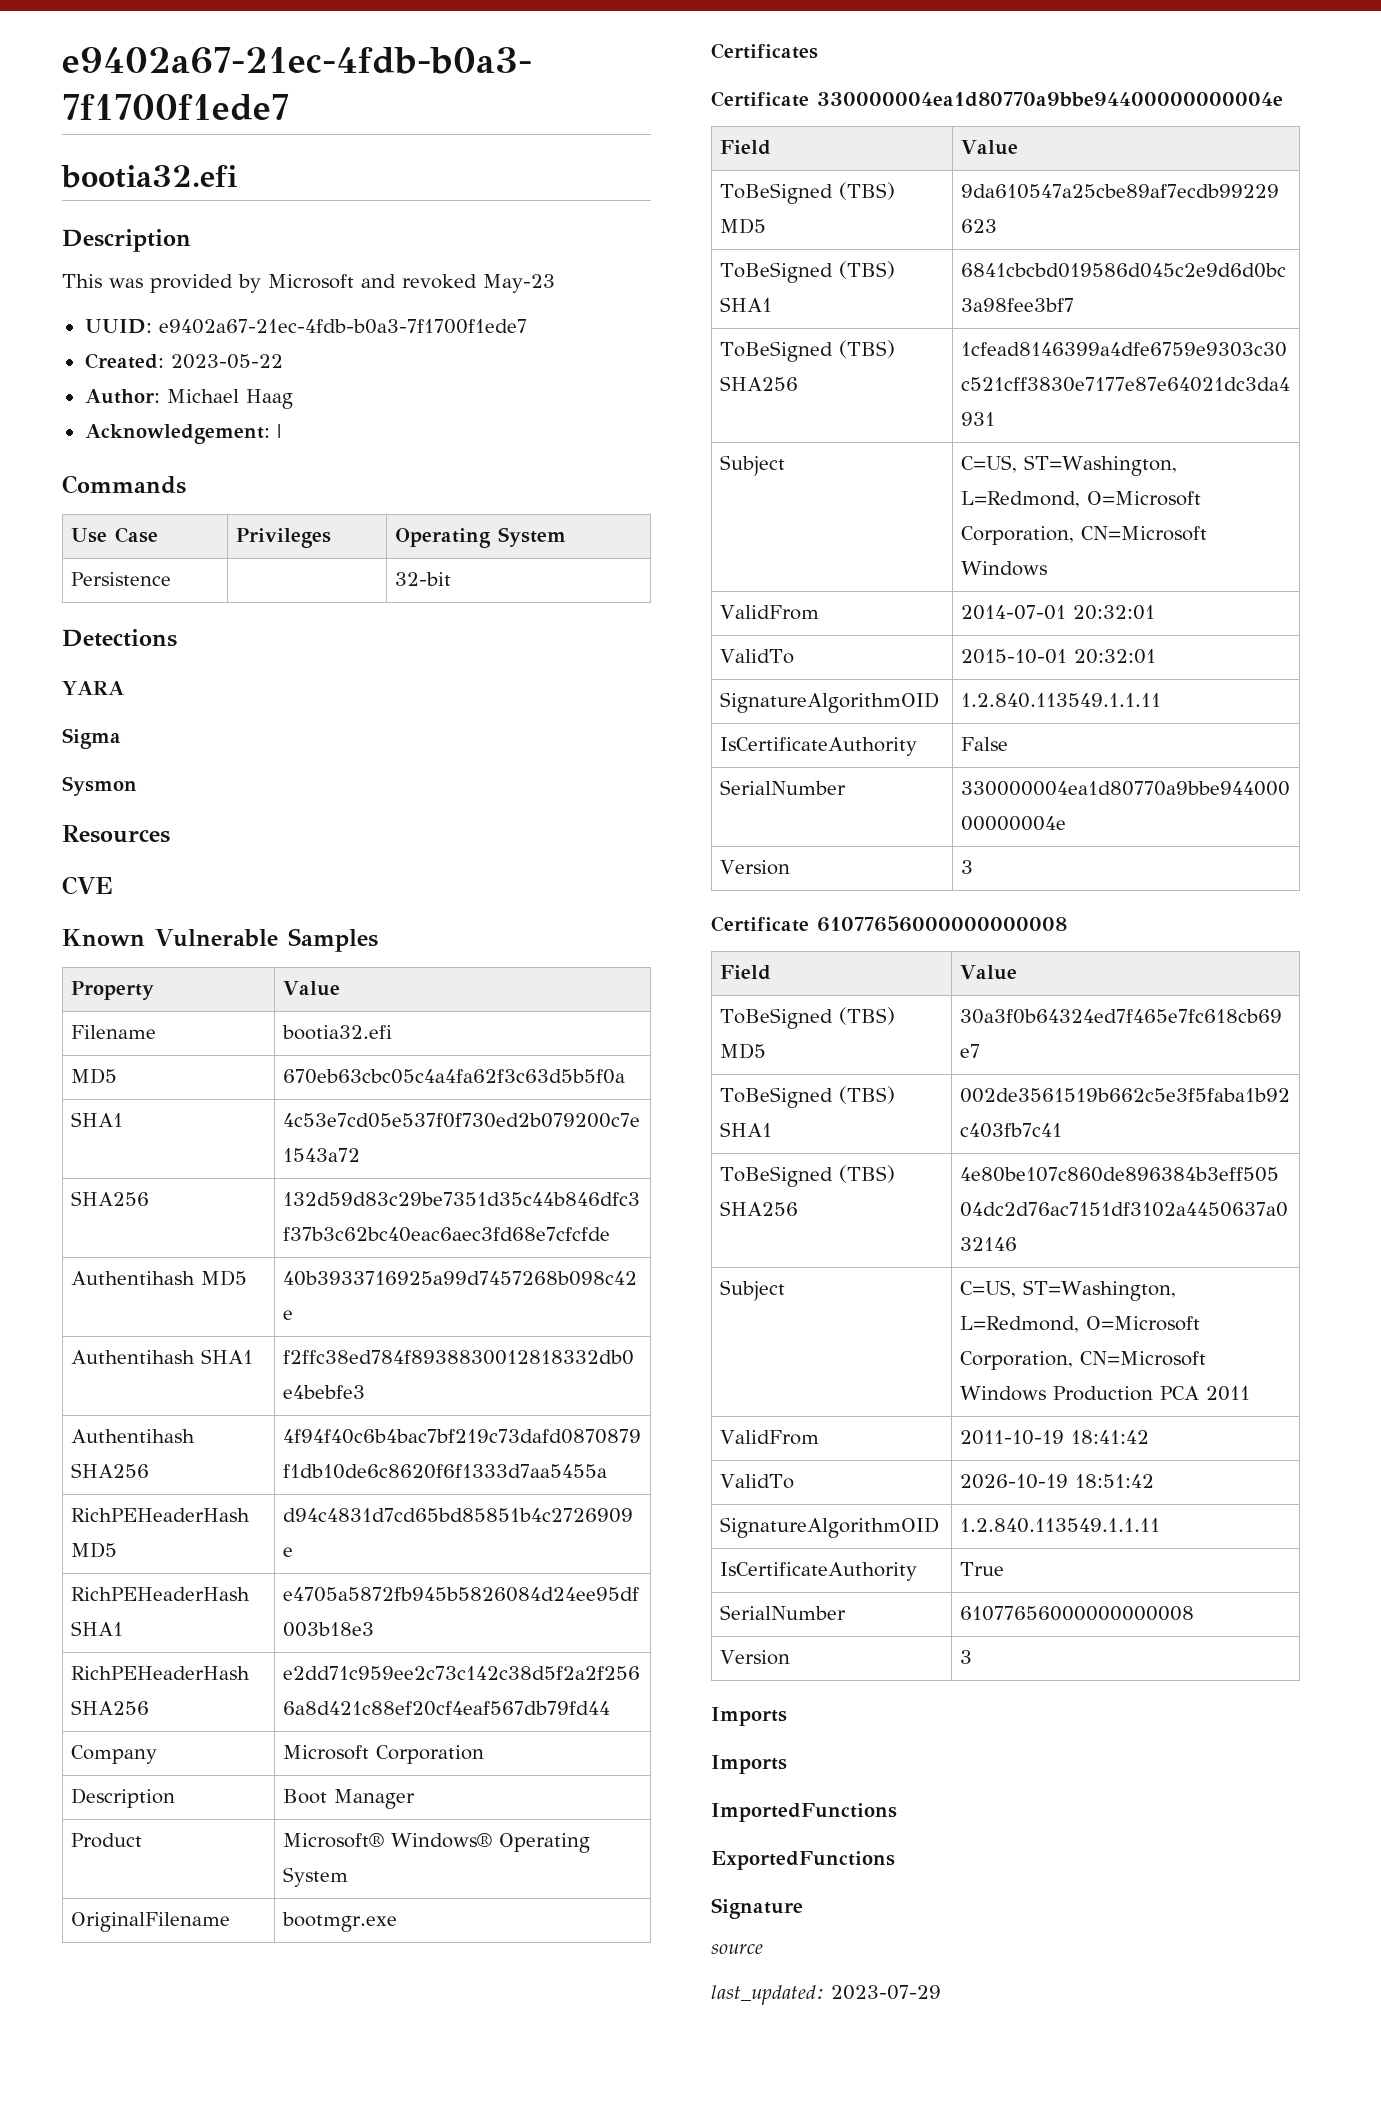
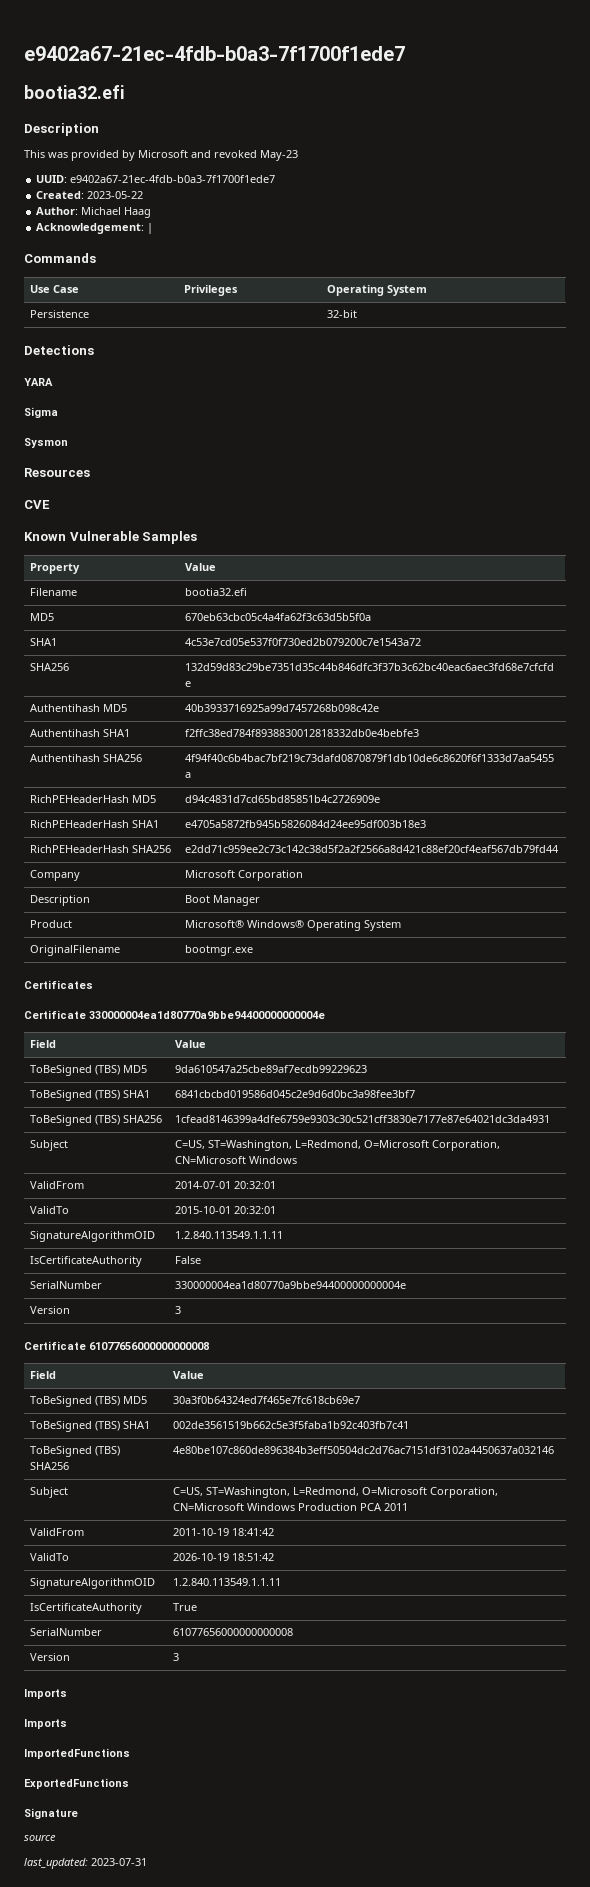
- last_updated: 2023-07-29
+ last_updated: 2023-07-31

